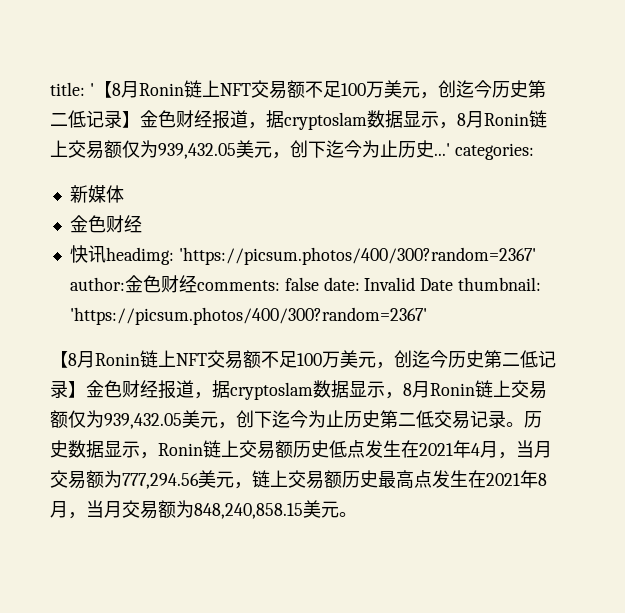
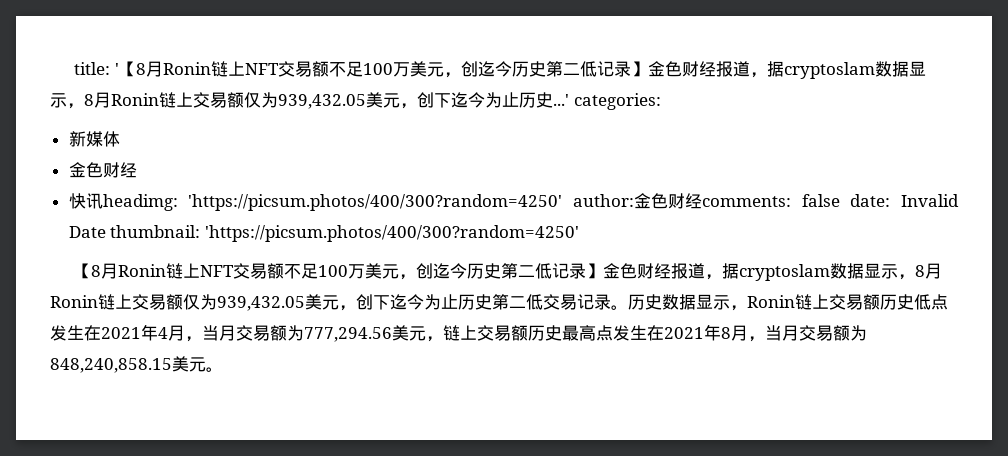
- 快讯headimg: 'https://picsum.photos/400/300?random=2367' author:金色财经comments: false date: Invalid Date thumbnail: 'https://picsum.photos/400/300?random=2367'
+ 快讯headimg: 'https://picsum.photos/400/300?random=4250' author:金色财经comments: false date: Invalid Date thumbnail: 'https://picsum.photos/400/300?random=4250'

